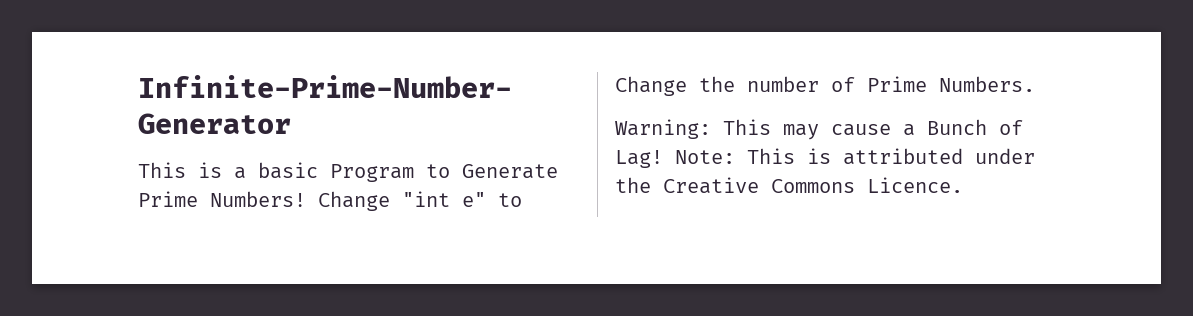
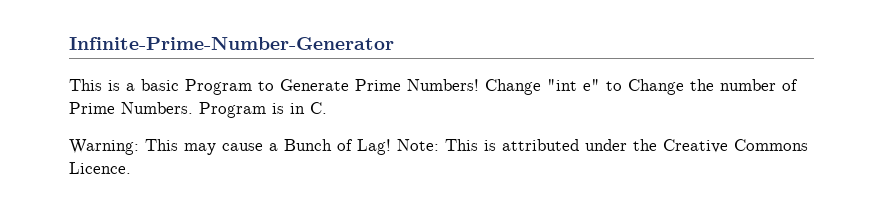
+ Program is in C.

